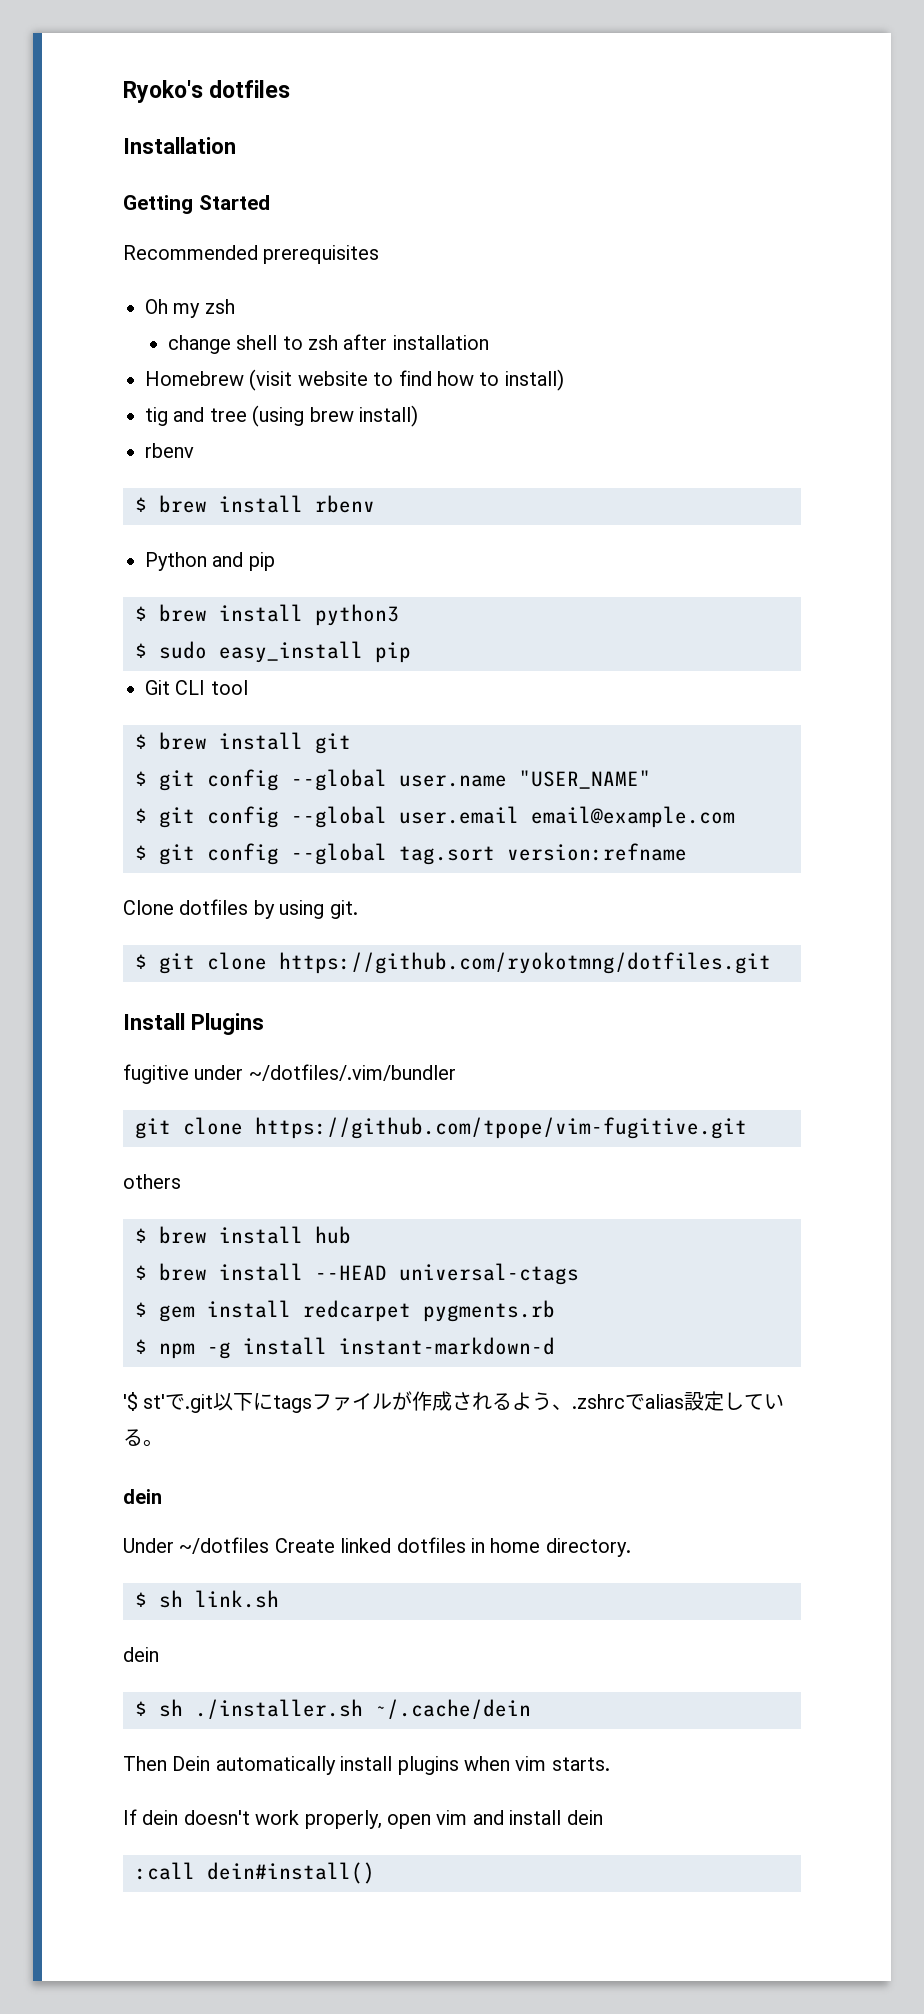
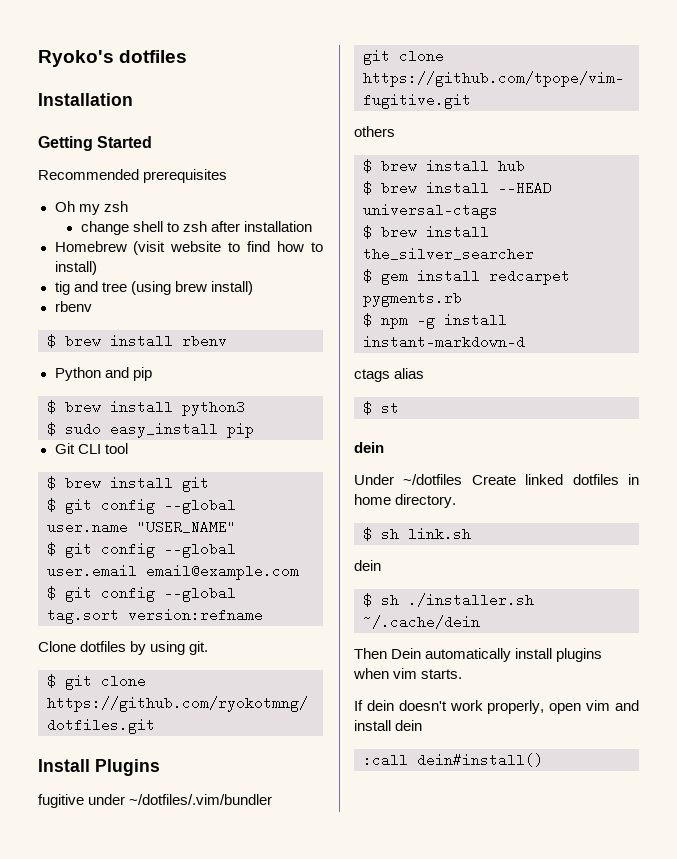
+ $ brew install the_silver_searcher
- '$ st'で.git以下にtagsファイルが作成されるよう、.zshrcでalias設定している。
+ ctags alias
+ $ st

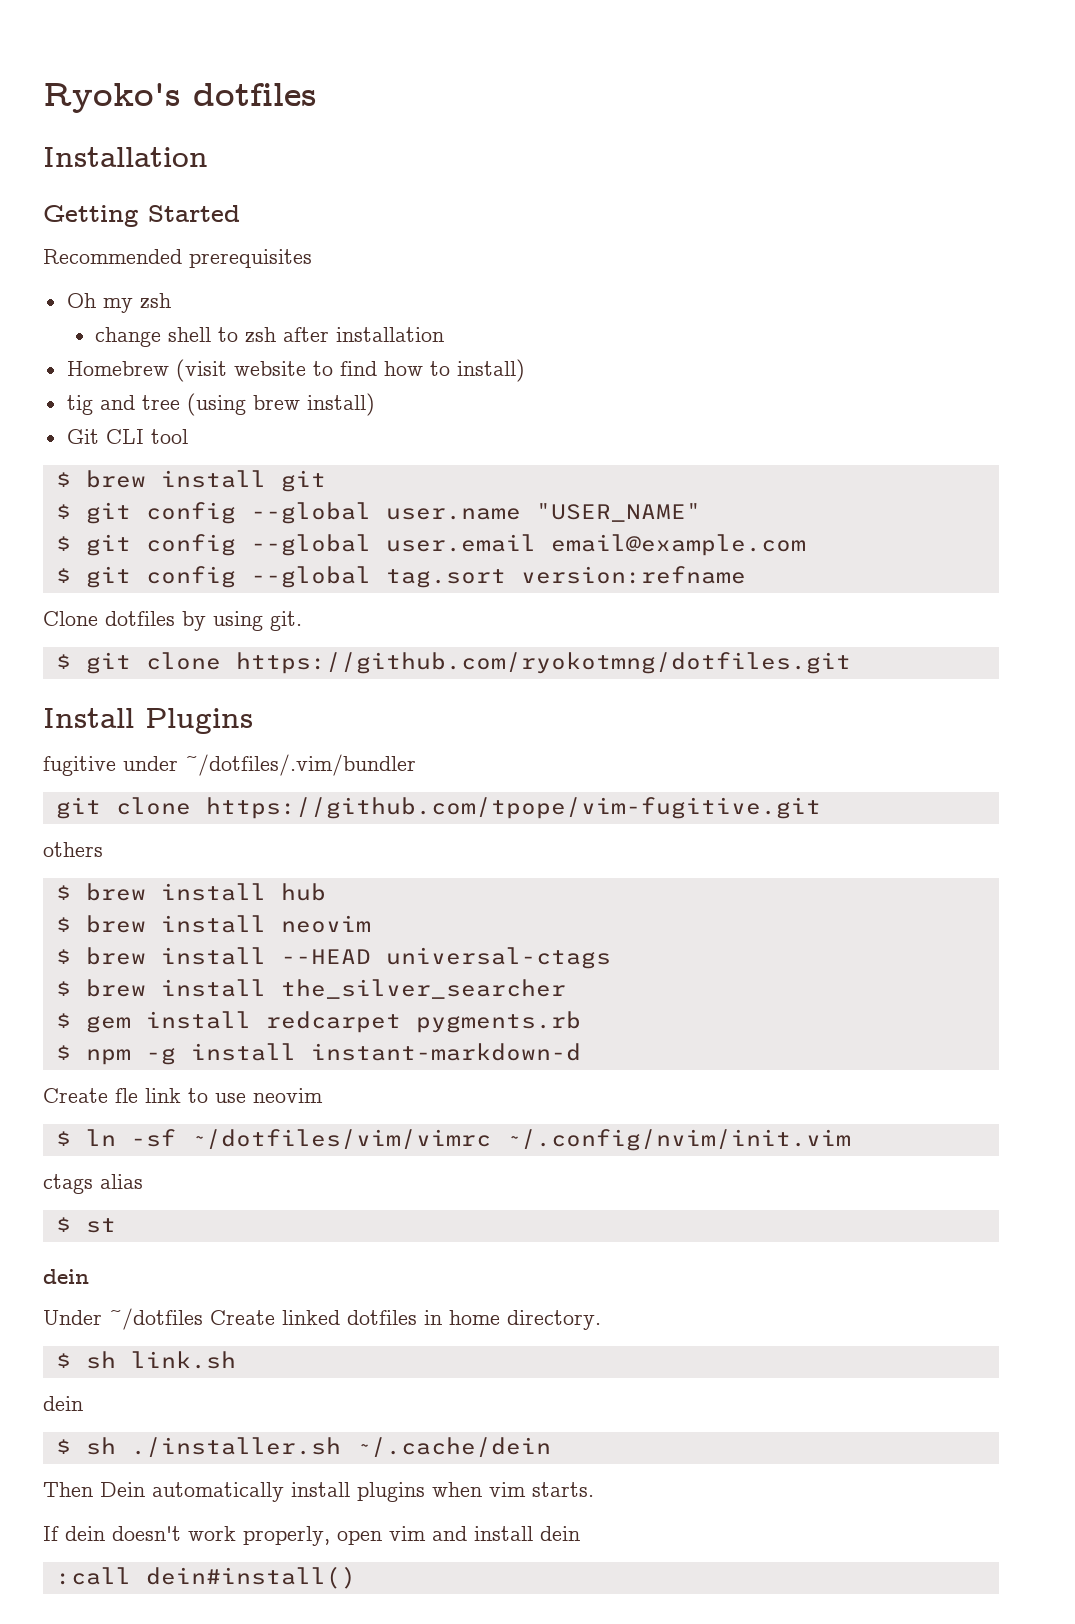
  tig and tree (using brew install)
- rbenv
- $ brew install rbenv
- Python and pip
- $ brew install python3
- $ sudo easy_install pip
+ $ brew install neovim
+ Create fle link to use neovim
+ $ ln -sf ~/dotfiles/vim/vimrc ~/.config/nvim/init.vim

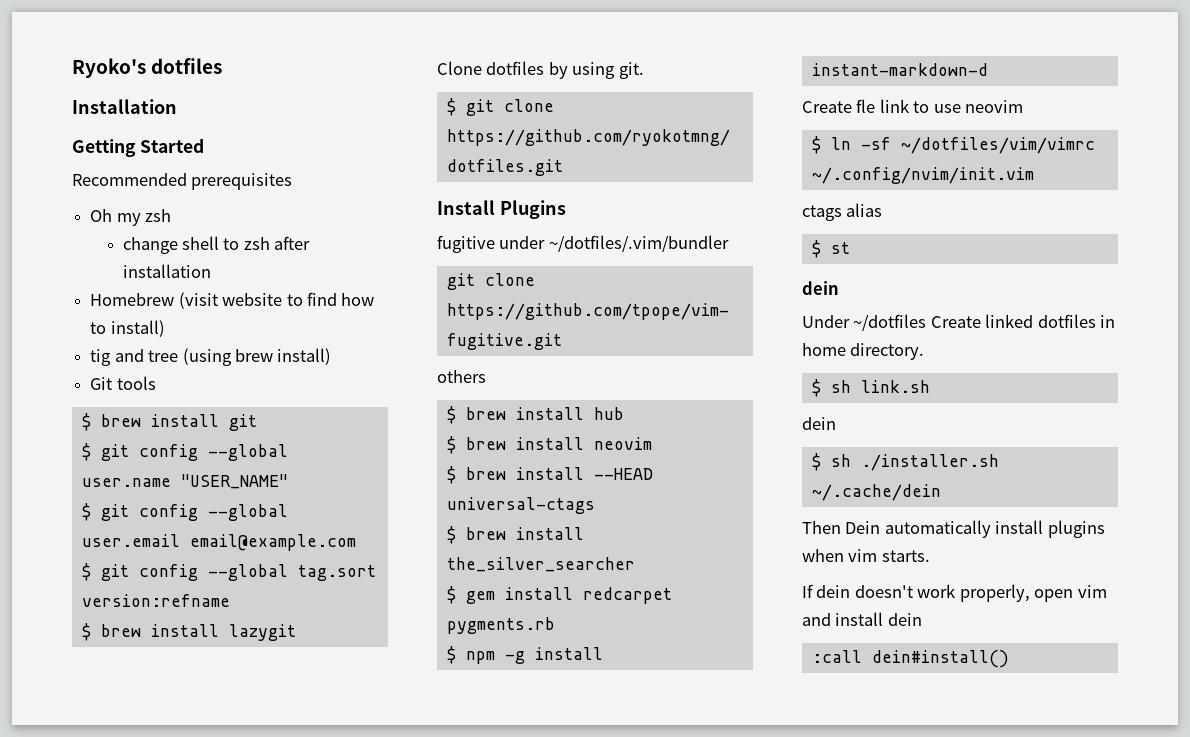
- Git CLI tool
+ Git tools
+ $ brew install lazygit

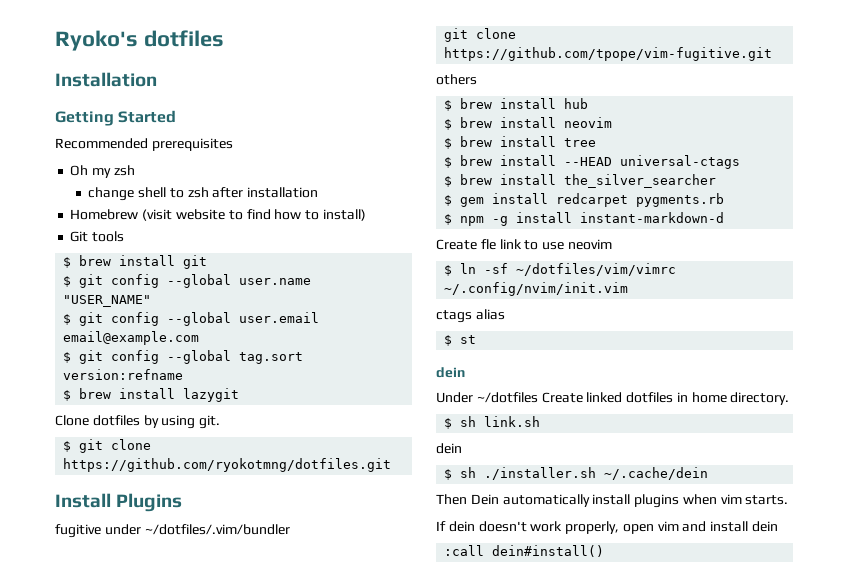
- tig and tree (using brew install)
+ $ brew install tree

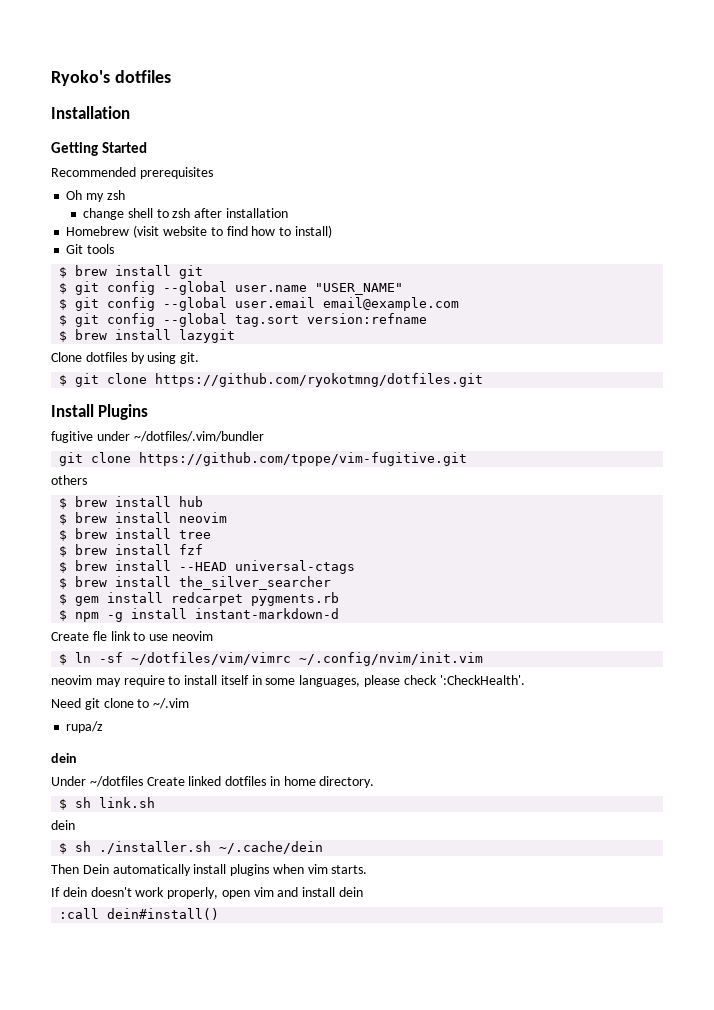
+ $ brew install fzf
- ctags alias
- $ st
+ neovim may require to install itself in some languages, please check ':CheckHealth'.
+ Need git clone to ~/.vim
+ rupa/z

